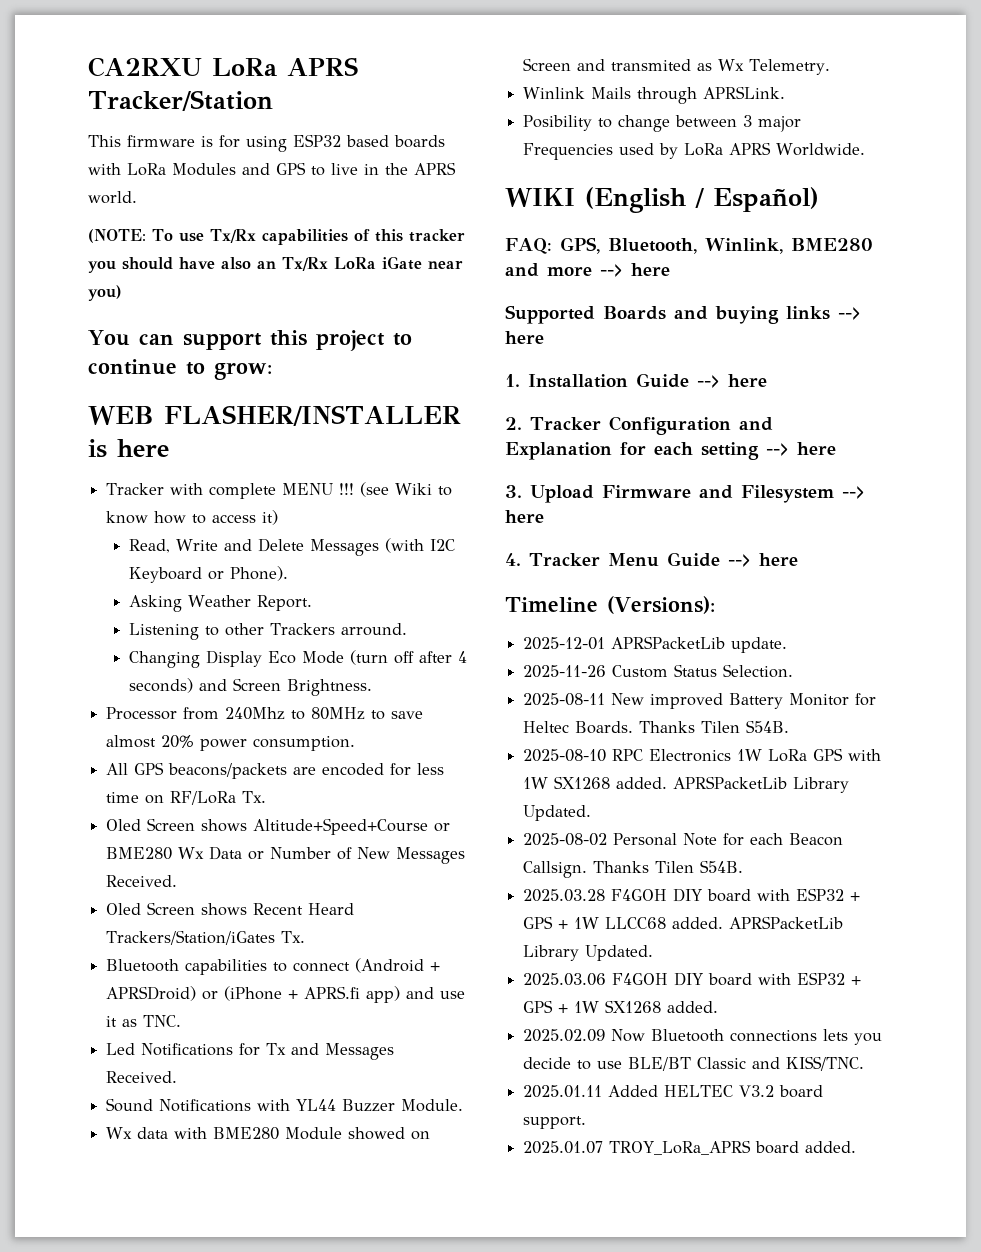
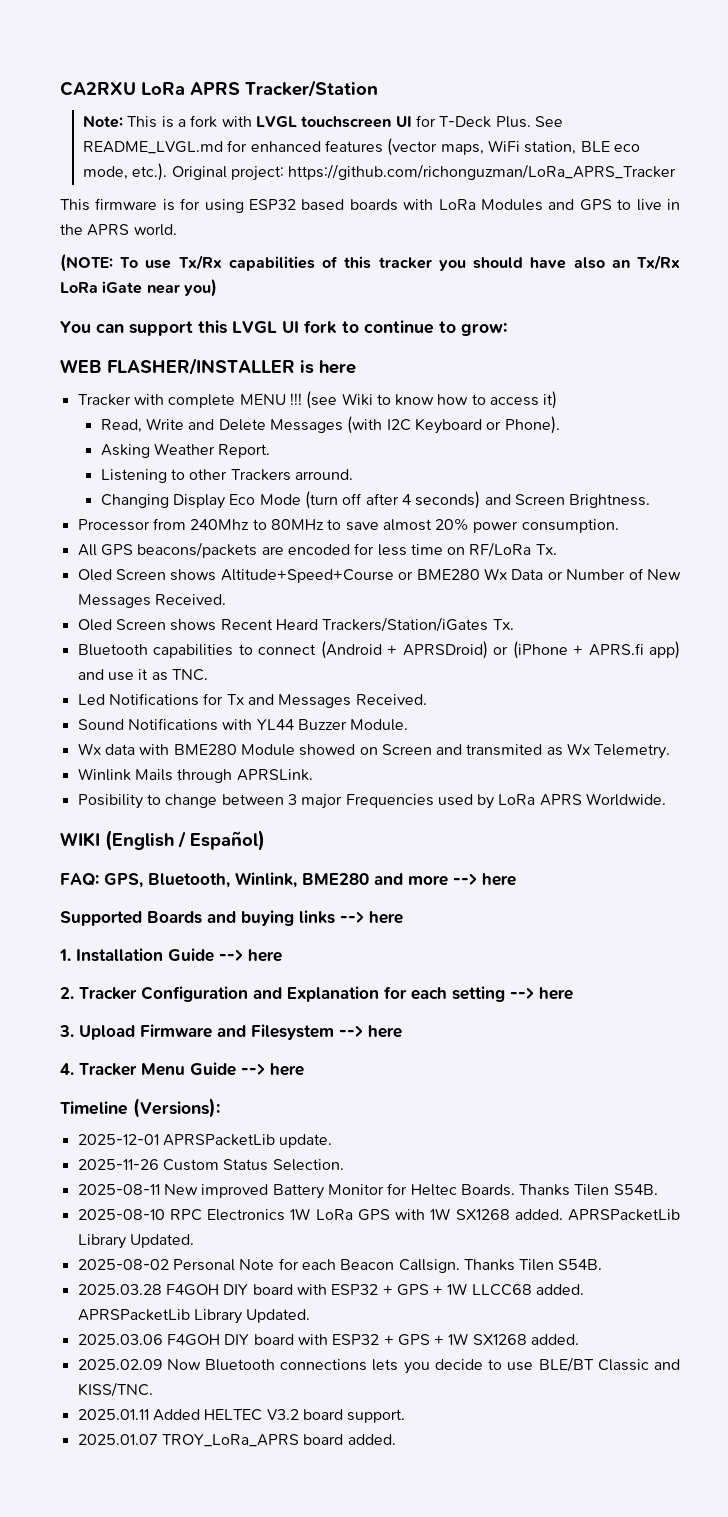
+ Note: This is a fork with LVGL touchscreen UI for T-Deck Plus. See README_LVGL.md for enhanced features (vector maps, WiFi station, BLE eco mode, etc.). Original project: https://github.com/richonguzman/LoRa_APRS_Tracker
- You can support this project to continue to grow:
+ You can support this LVGL UI fork to continue to grow:

